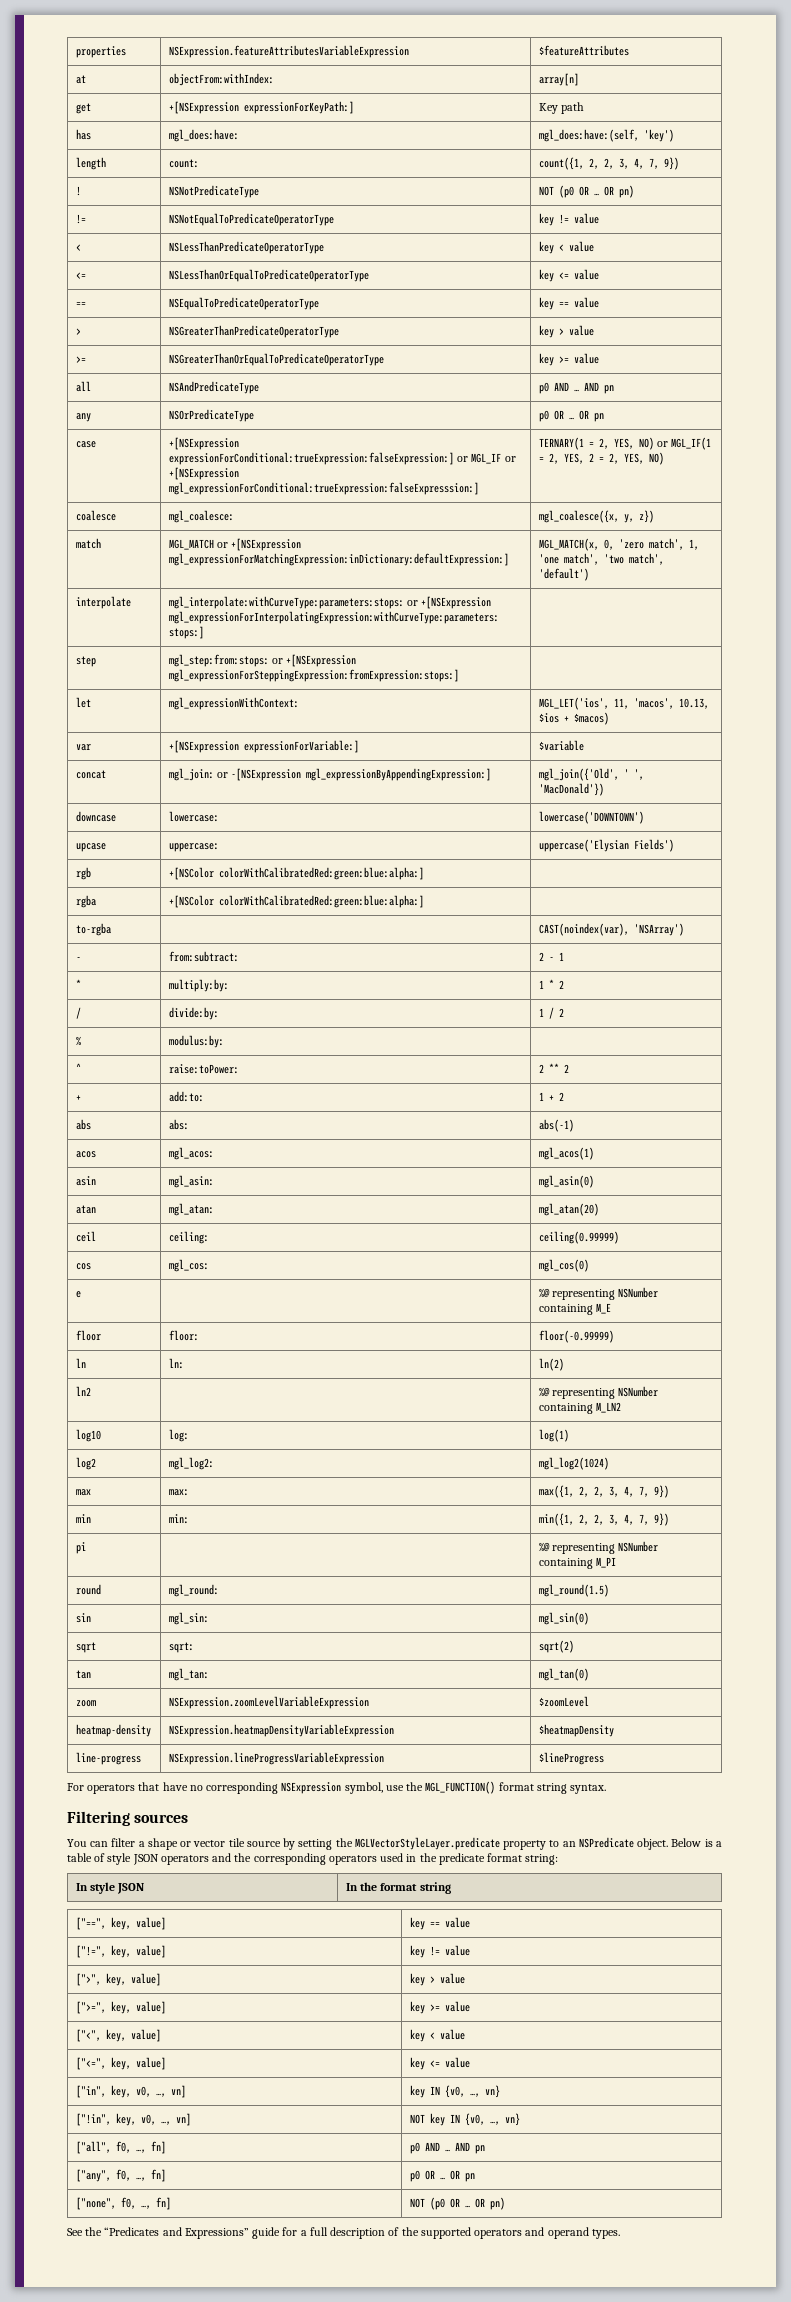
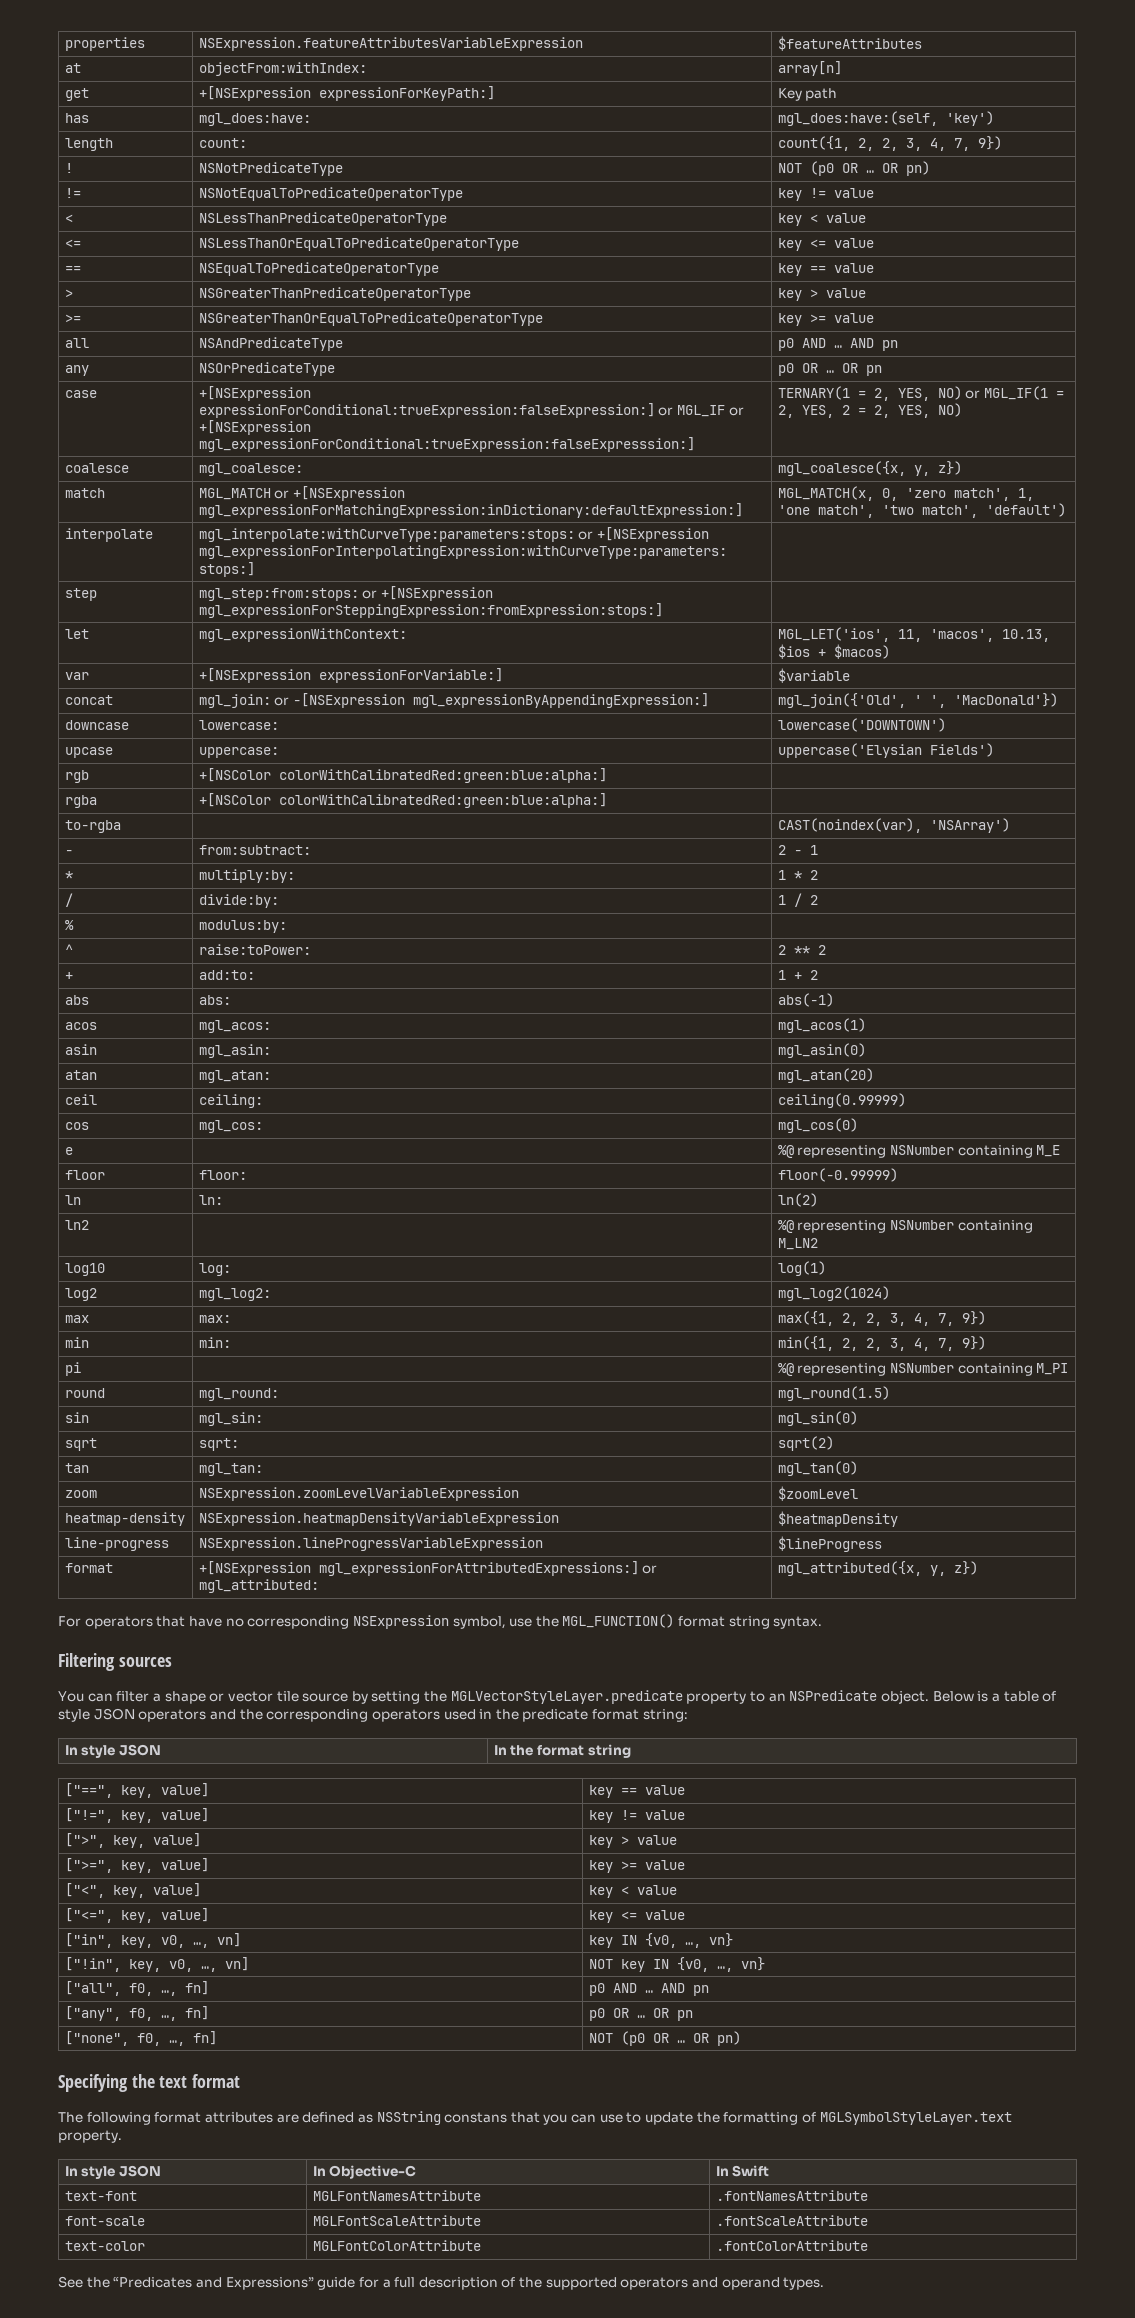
+ format | +[NSExpression mgl_expressionForAttributedExpressions:] or mgl_attributed: | mgl_attributed({x, y, z})
+ Specifying the text format
+ The following format attributes are defined as NSString constans that you can use to update the formatting of MGLSymbolStyleLayer.text property.
+ In style JSON | In Objective-C | In Swift
+ text-font | MGLFontNamesAttribute | .fontNamesAttribute
+ font-scale | MGLFontScaleAttribute | .fontScaleAttribute
+ text-color | MGLFontColorAttribute | .fontColorAttribute

